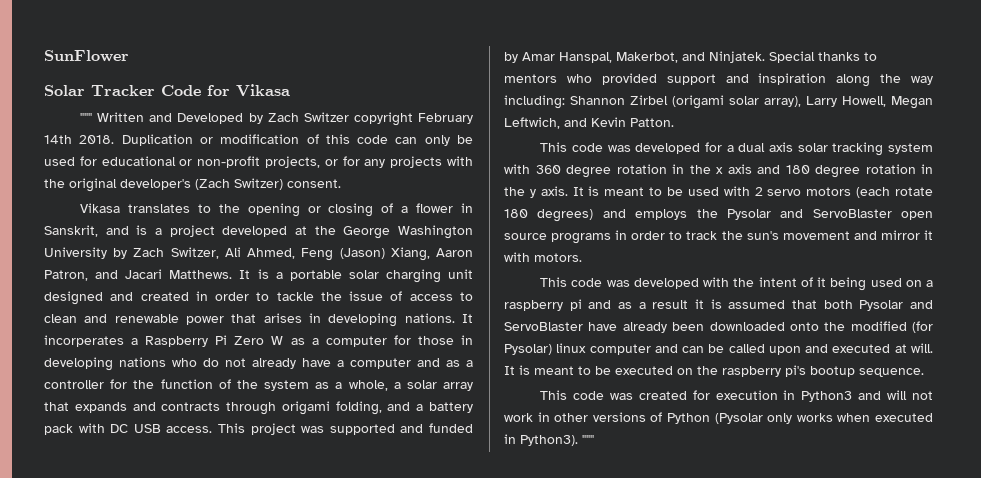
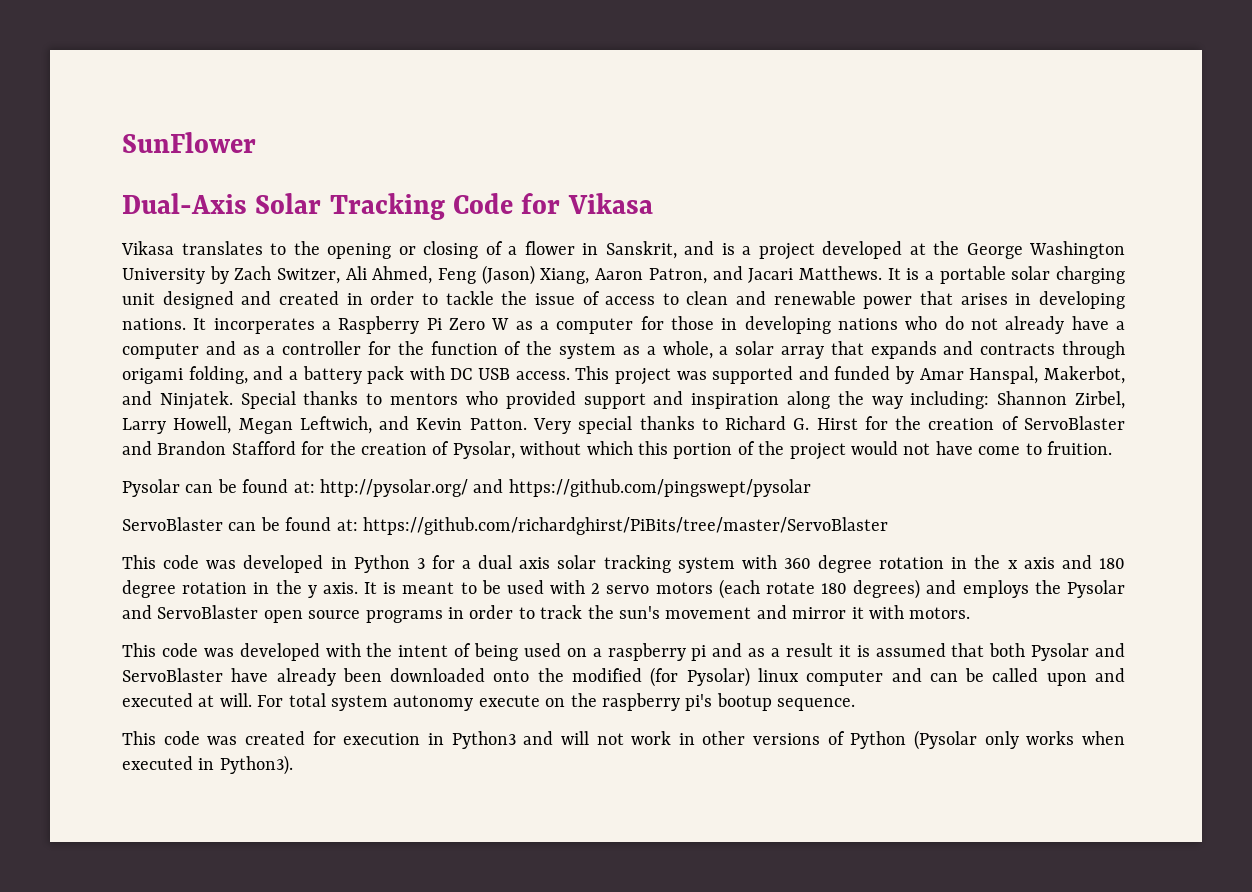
- Solar Tracker Code for Vikasa
+ Dual-Axis Solar Tracking Code for Vikasa
- """ Written and Developed by Zach Switzer copyright February 14th 2018. Duplication or modification of this code can only be used for educational or non-profit projects, or for any projects with the original developer's (Zach Switzer) consent.
- Special thanks to mentors who provided support and inspiration along the way including: Shannon Zirbel (origami solar array), Larry Howell, Megan Leftwich, and Kevin Patton.
- This code was developed for a dual axis solar tracking system with 360 degree rotation in the x axis and 180 degree rotation in the y axis.
+ Special thanks to mentors who provided support and inspiration along the way including: Shannon Zirbel, Larry Howell, Megan Leftwich, and Kevin Patton. Very special thanks to Richard G. Hirst for the creation of ServoBlaster and Brandon Stafford for the creation of Pysolar, without which this portion of the project would not have come to fruition.
+ Pysolar can be found at: http://pysolar.org/ and https://github.com/pingswept/pysolar
+ ServoBlaster can be found at: https://github.com/richardghirst/PiBits/tree/master/ServoBlaster
+ This code was developed in Python 3 for a dual axis solar tracking system with 360 degree rotation in the x axis and 180 degree rotation in the y axis.
- This code was developed with the intent of it being used on a raspberry pi and as a result it is assumed that both Pysolar and ServoBlaster have already been downloaded onto the modified (for Pysolar) linux computer and can be called upon and executed at will.
+ This code was developed with the intent of being used on a raspberry pi and as a result it is assumed that both Pysolar and ServoBlaster have already been downloaded onto the modified (for Pysolar) linux computer and can be called upon and executed at will.
- It is meant to be executed on the raspberry pi's bootup sequence.
+ For total system autonomy execute on the raspberry pi's bootup sequence.
- This code was created for execution in Python3 and will not work in other versions of Python (Pysolar only works when executed in Python3). """
+ This code was created for execution in Python3 and will not work in other versions of Python (Pysolar only works when executed in Python3).

